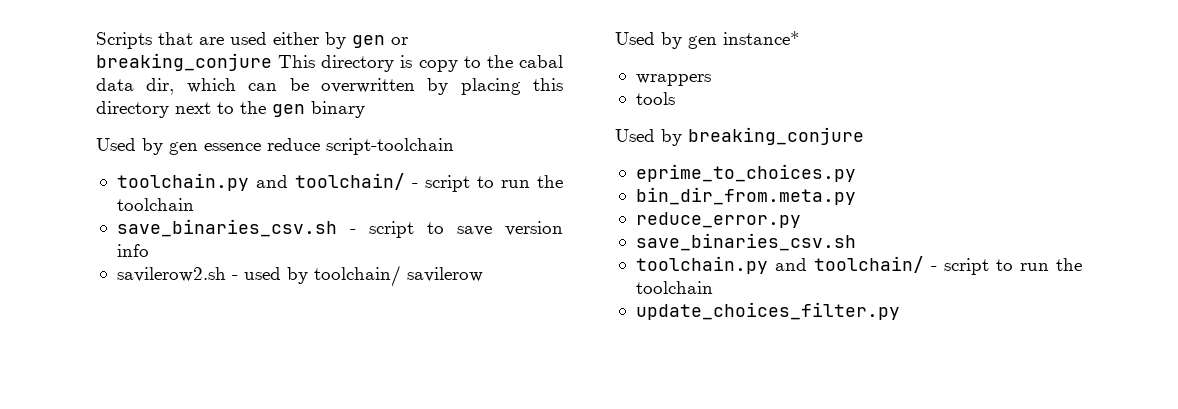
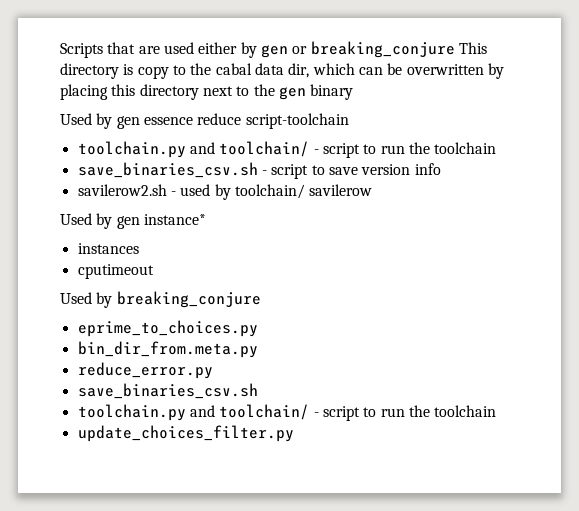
- wrappers
- tools
+ instances
+ cputimeout

